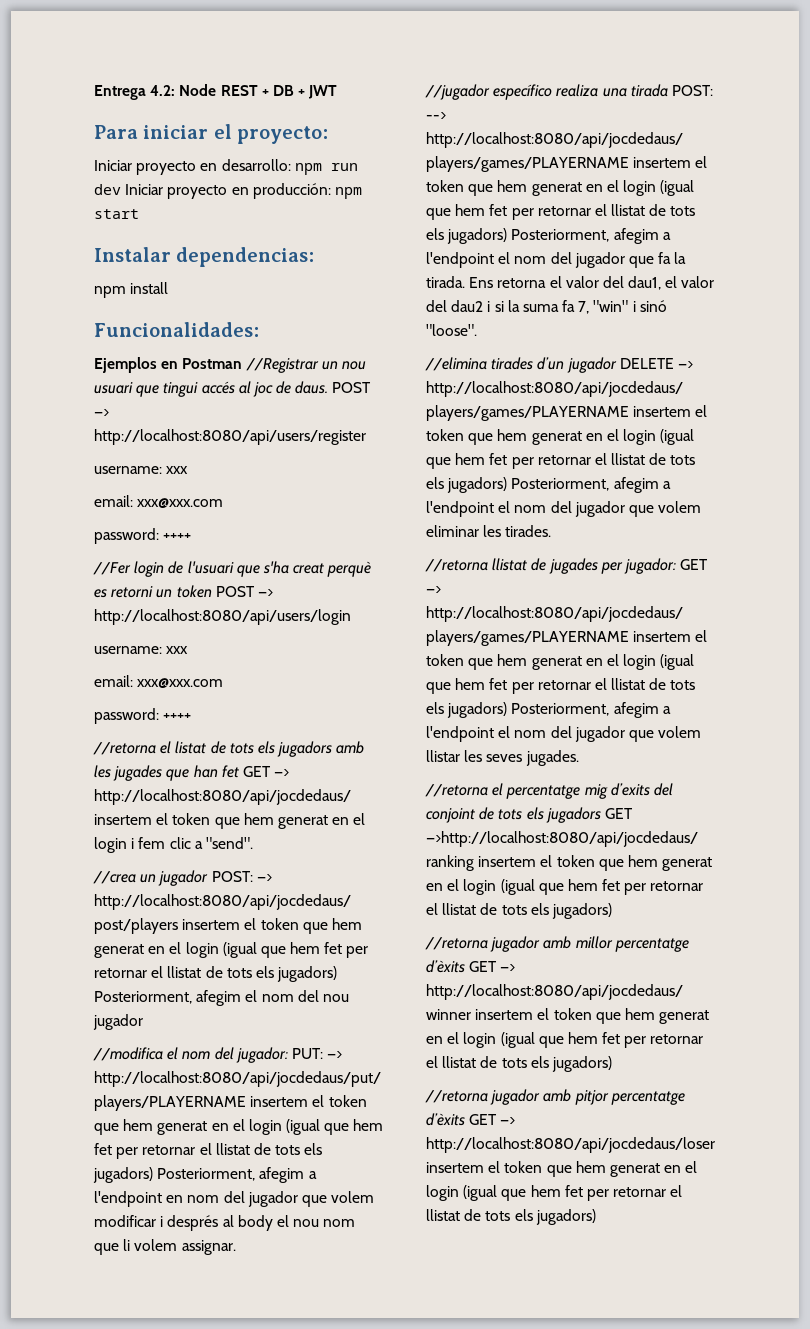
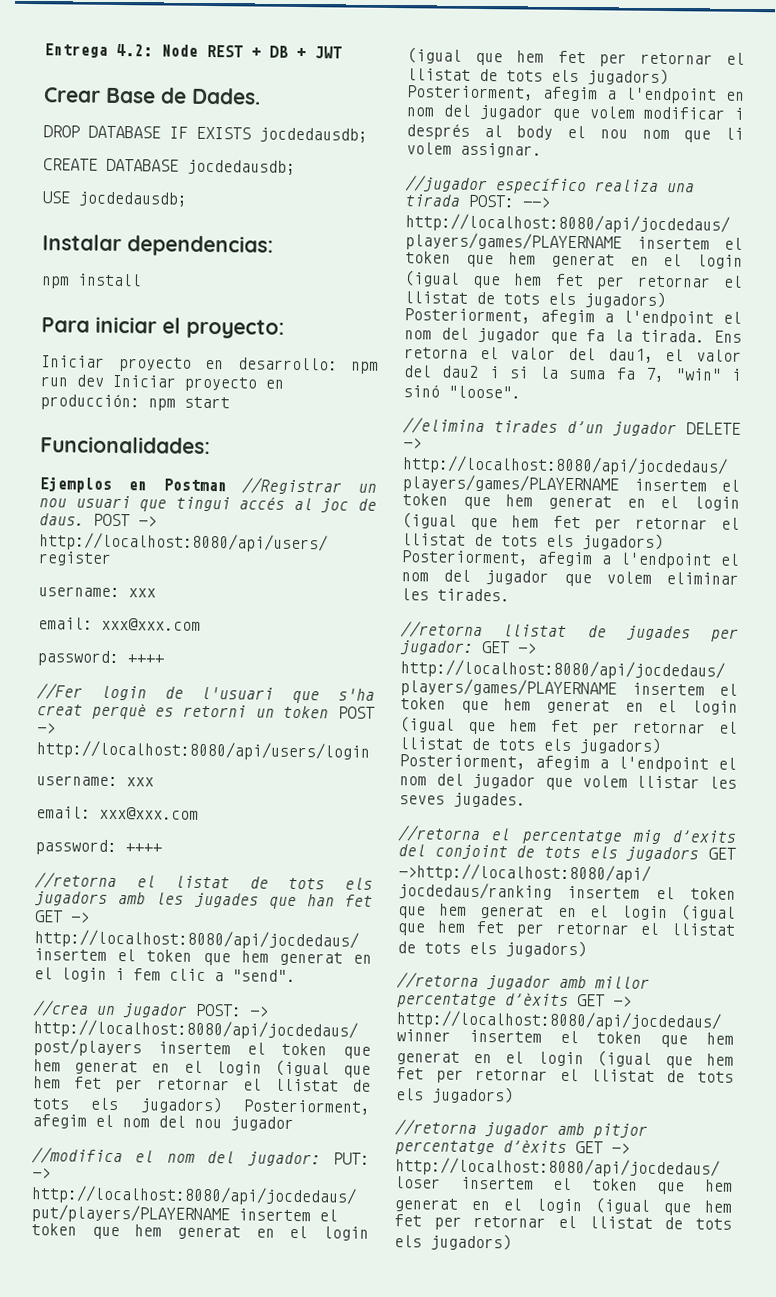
+ Crear Base de Dades.
+ DROP DATABASE IF EXISTS jocdedausdb;
+ CREATE DATABASE jocdedausdb;
+ USE jocdedausdb;
+ Instalar dependencias:
+ npm install
- Instalar dependencias:
- npm install

